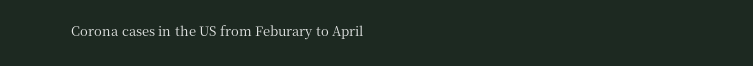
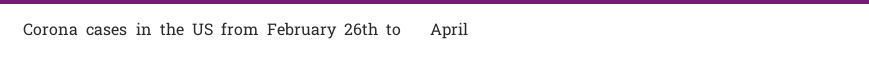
- Corona cases in the US from Feburary to April
+ Corona cases in the US from February 26th to April

